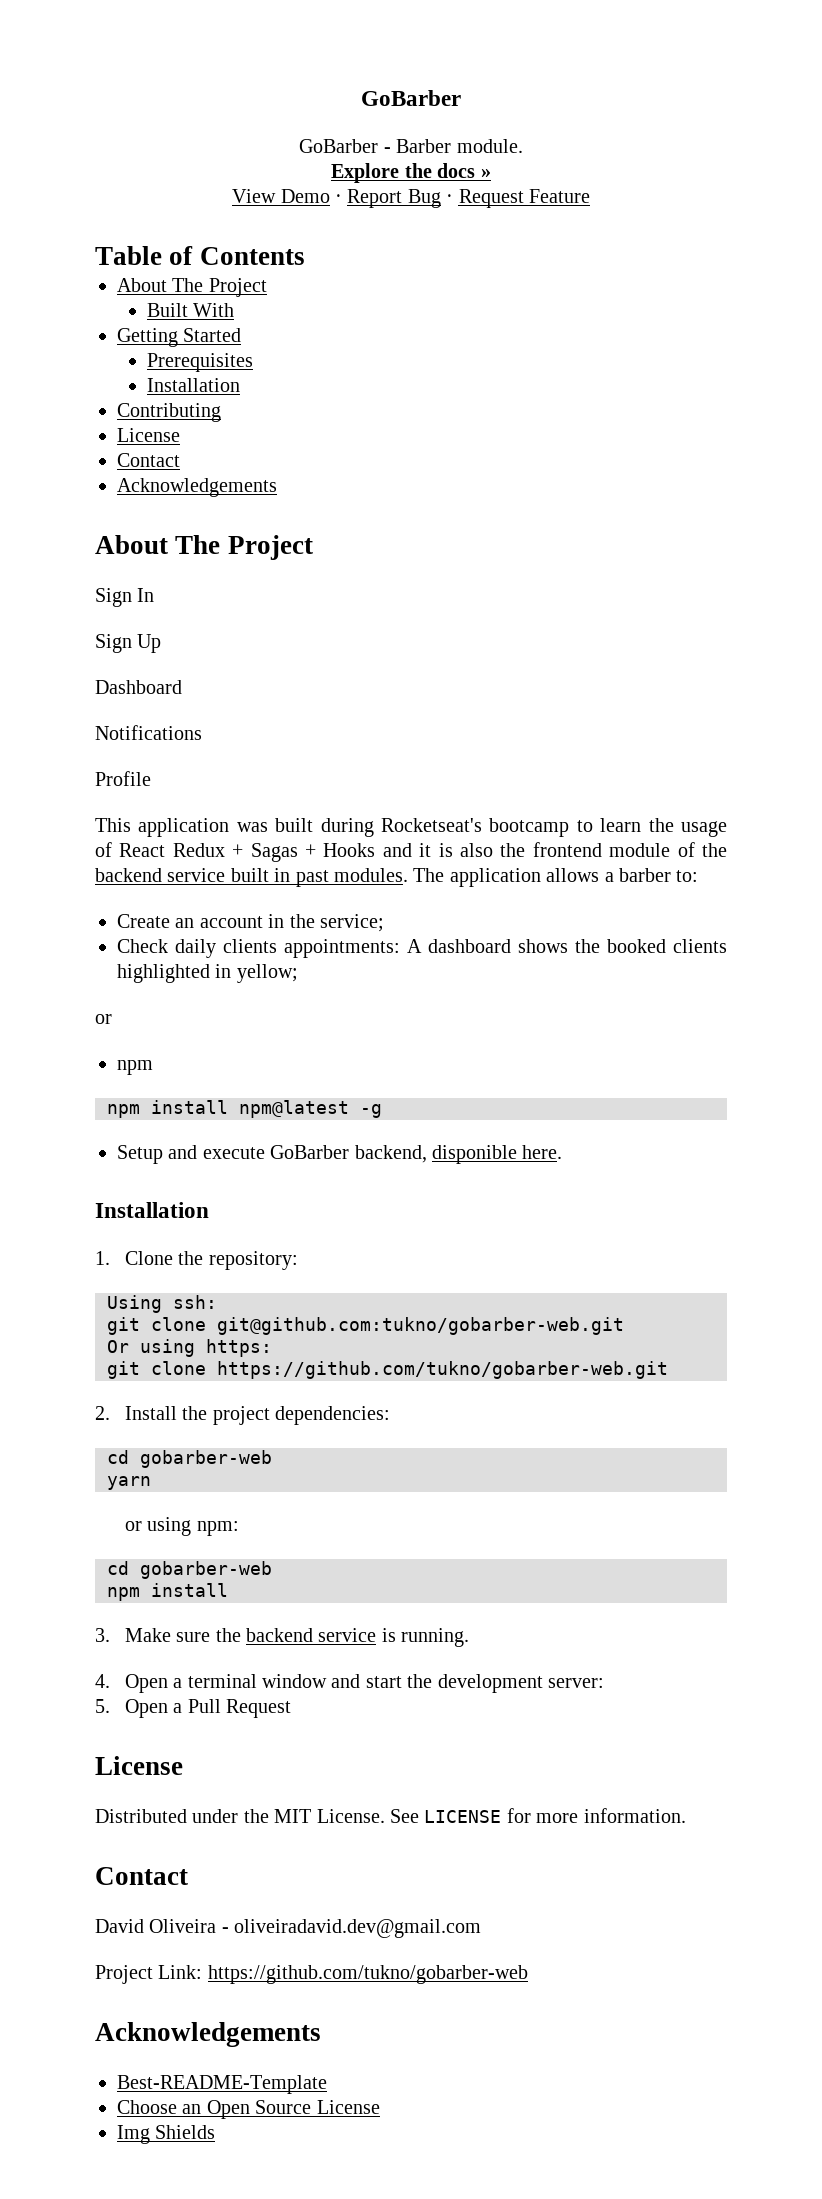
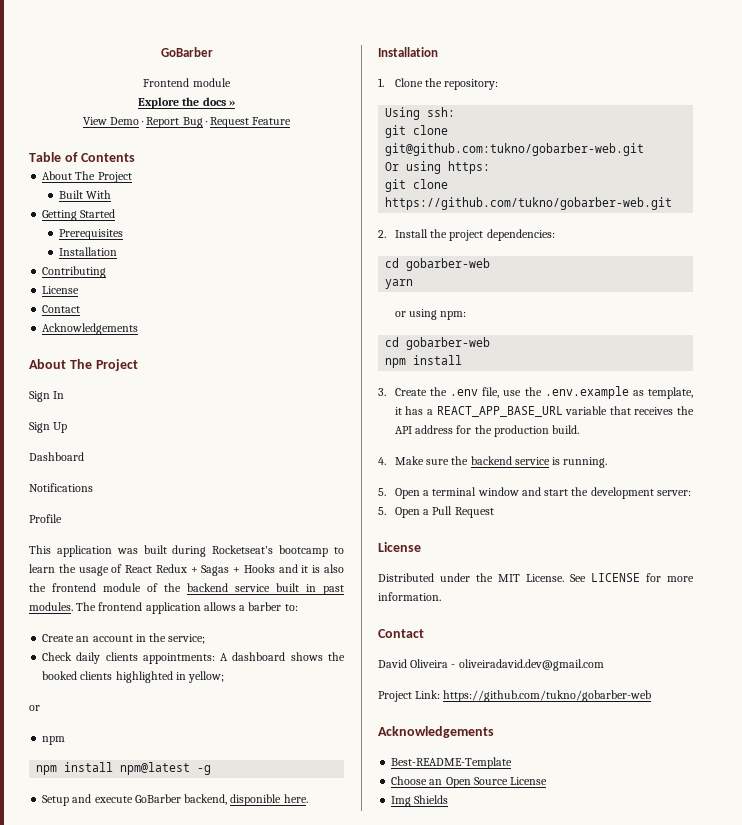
- GoBarber - Barber module.
+ Frontend module
- The application allows a barber to:
+ The frontend application allows a barber to:
- 3. Make sure the backend service is running.
+ 3. Create the .env file, use the .env.example as template, it has a REACT_APP_BASE_URL variable that receives the API address for the production build.
+ 4. Make sure the backend service is running.
- 4. Open a terminal window and start the development server:
+ 5. Open a terminal window and start the development server:

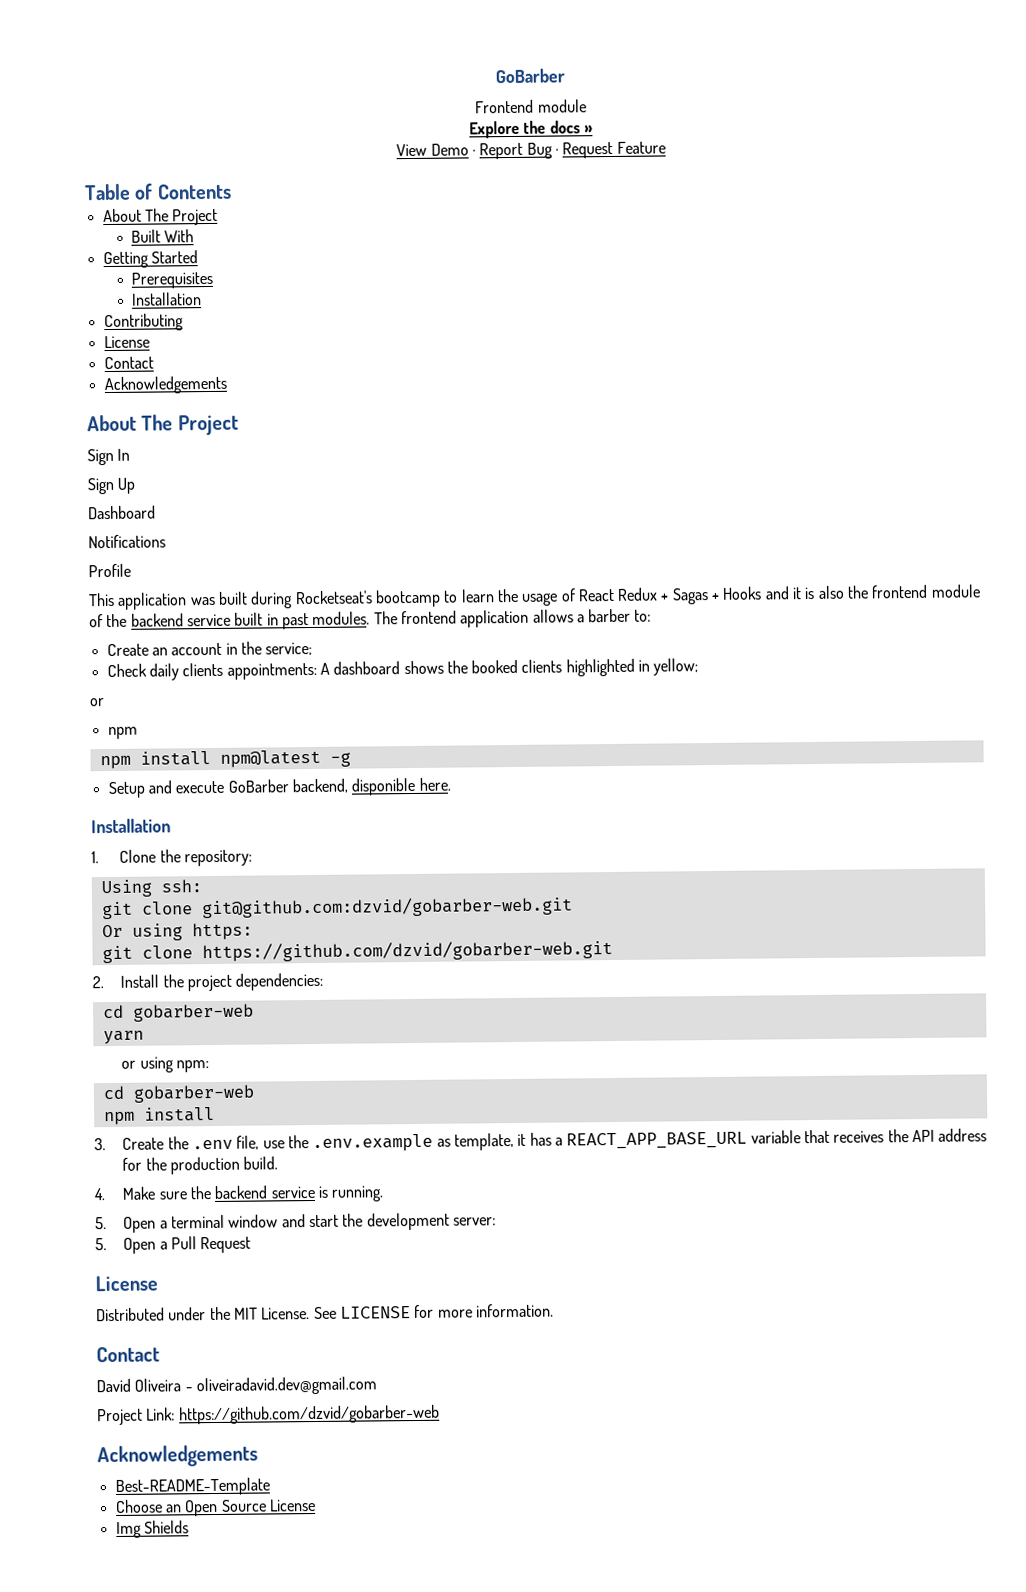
- git clone git@github.com:tukno/gobarber-web.git
+ git clone git@github.com:dzvid/gobarber-web.git
- git clone https://github.com/tukno/gobarber-web.git
+ git clone https://github.com/dzvid/gobarber-web.git
- Project Link: https://github.com/tukno/gobarber-web
+ Project Link: https://github.com/dzvid/gobarber-web

